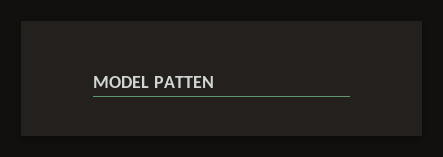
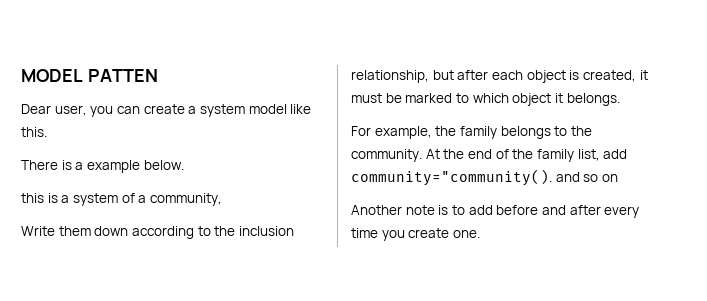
+ Dear user, you can create a system model like this.
+ There is a example below.
+ this is a system of a community,
+ Write them down according to the inclusion relationship, but after each object is created, it must be marked to which object it belongs.
+ For example, the family belongs to the community. At the end of the family list, add community="community(). and so on
+ Another note is to add before and after every time you create one.

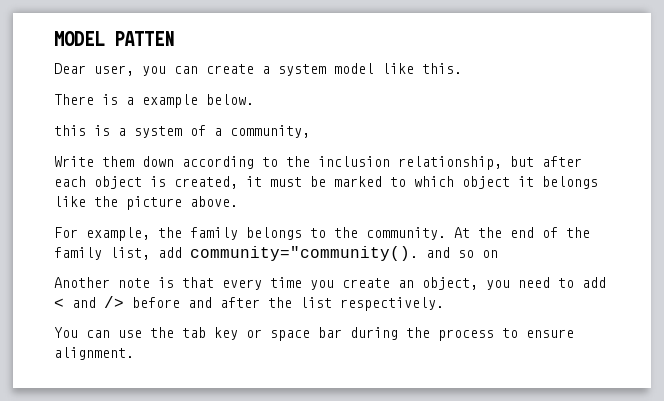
- Write them down according to the inclusion relationship, but after each object is created, it must be marked to which object it belongs.
+ Write them down according to the inclusion relationship, but after each object is created, it must be marked to which object it belongs like the picture above.
- Another note is to add before and after every time you create one.
+ Another note is that every time you create an object, you need to add < and /> before and after the list respectively.
+ You can use the tab key or space bar during the process to ensure alignment.

